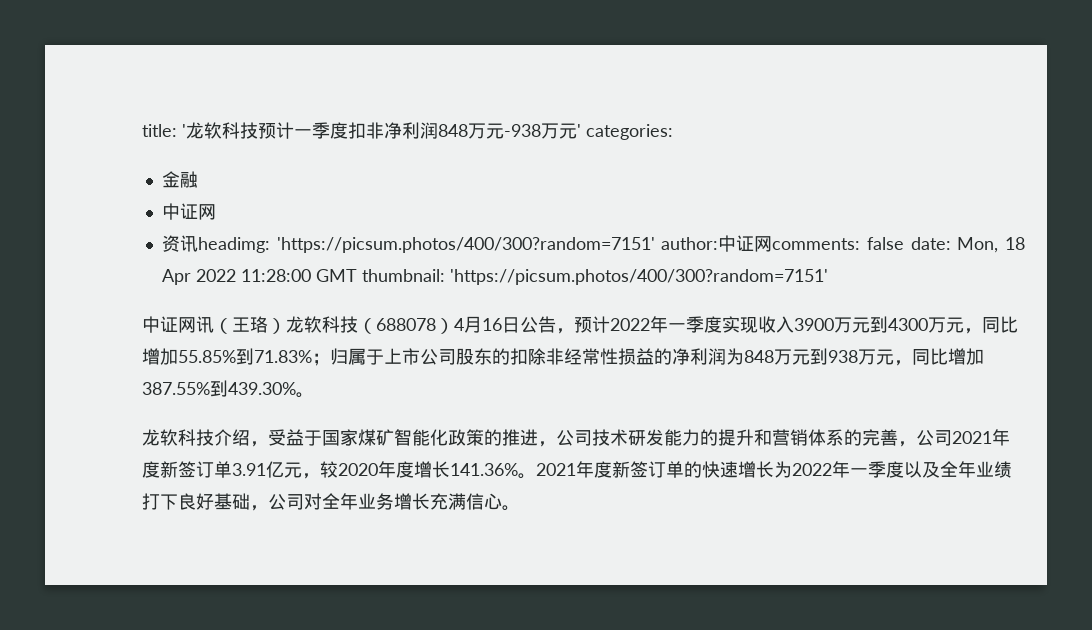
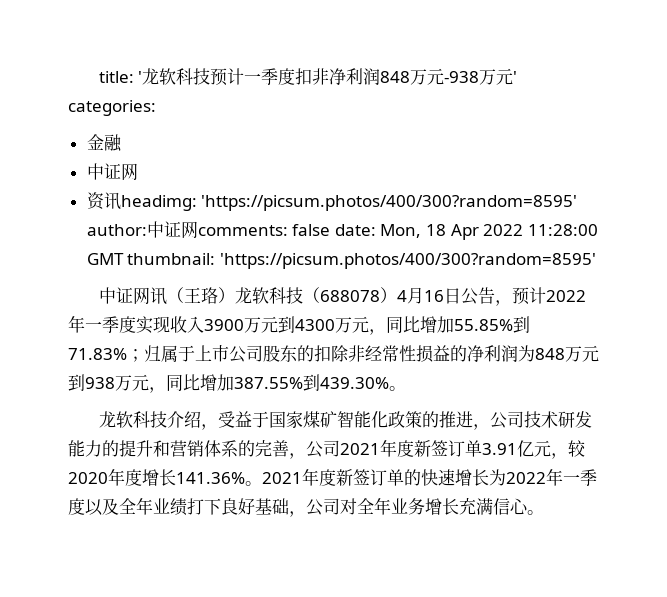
- 资讯headimg: 'https://picsum.photos/400/300?random=7151' author:中证网comments: false date: Mon, 18 Apr 2022 11:28:00 GMT thumbnail: 'https://picsum.photos/400/300?random=7151'
+ 资讯headimg: 'https://picsum.photos/400/300?random=8595' author:中证网comments: false date: Mon, 18 Apr 2022 11:28:00 GMT thumbnail: 'https://picsum.photos/400/300?random=8595'

